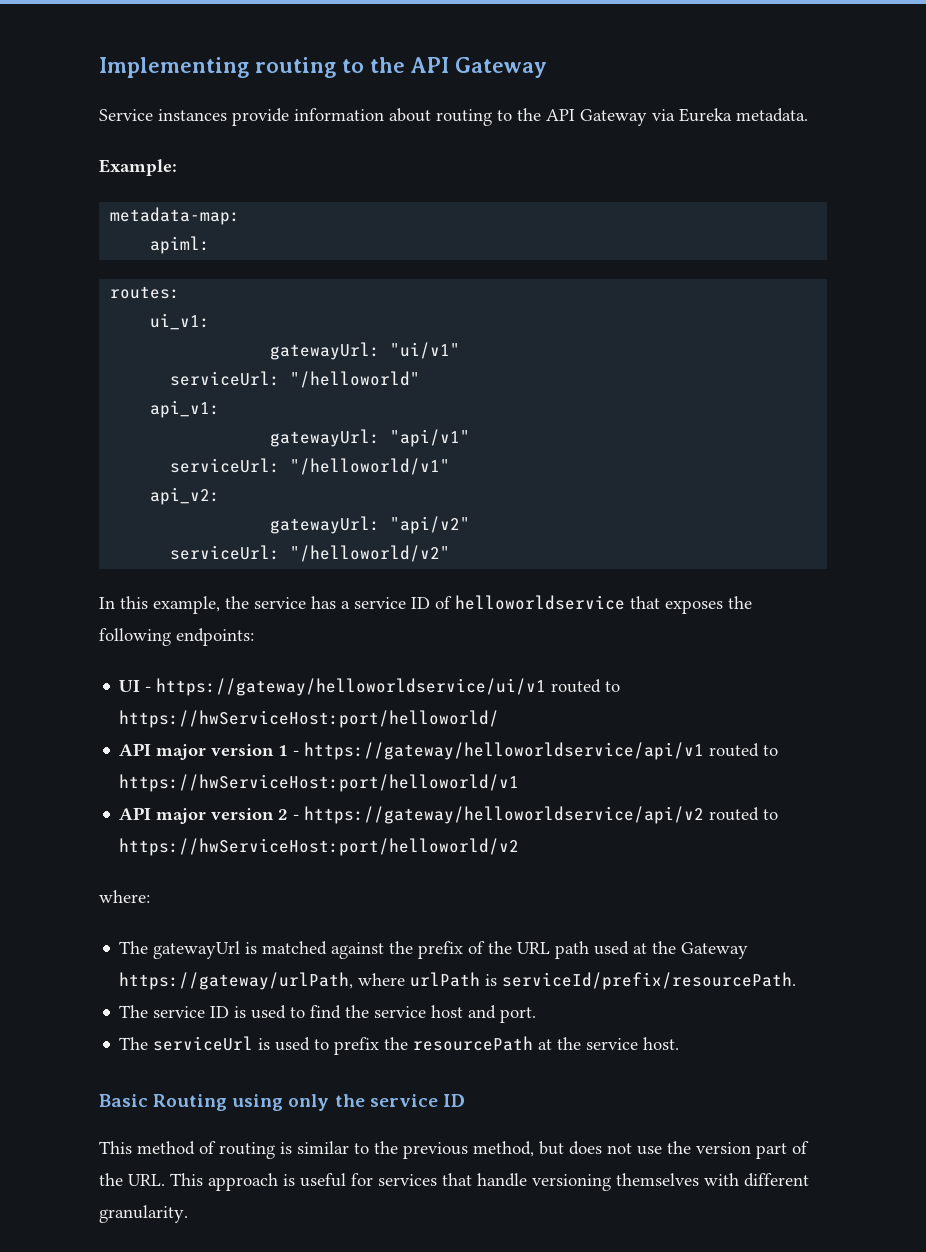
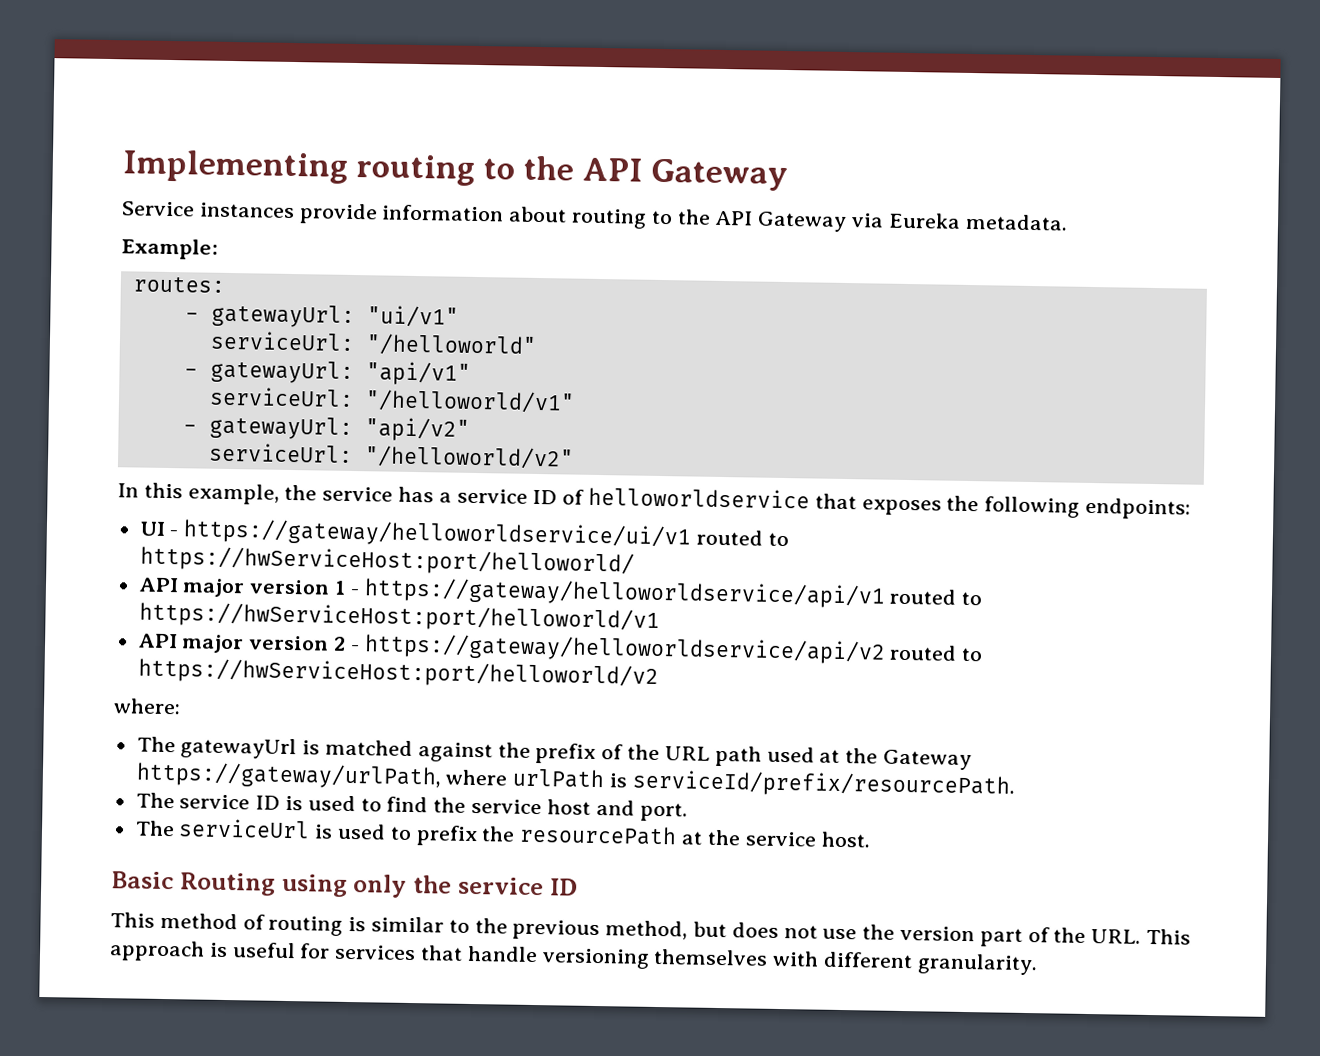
- metadata-map:
- apiml:
- ui_v1:
- gatewayUrl: "ui/v1"
+ - gatewayUrl: "ui/v1"
- api_v1:
- gatewayUrl: "api/v1"
+ - gatewayUrl: "api/v1"
- api_v2:
- gatewayUrl: "api/v2"
+ - gatewayUrl: "api/v2"

